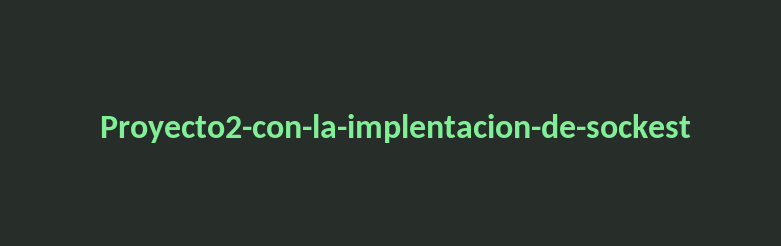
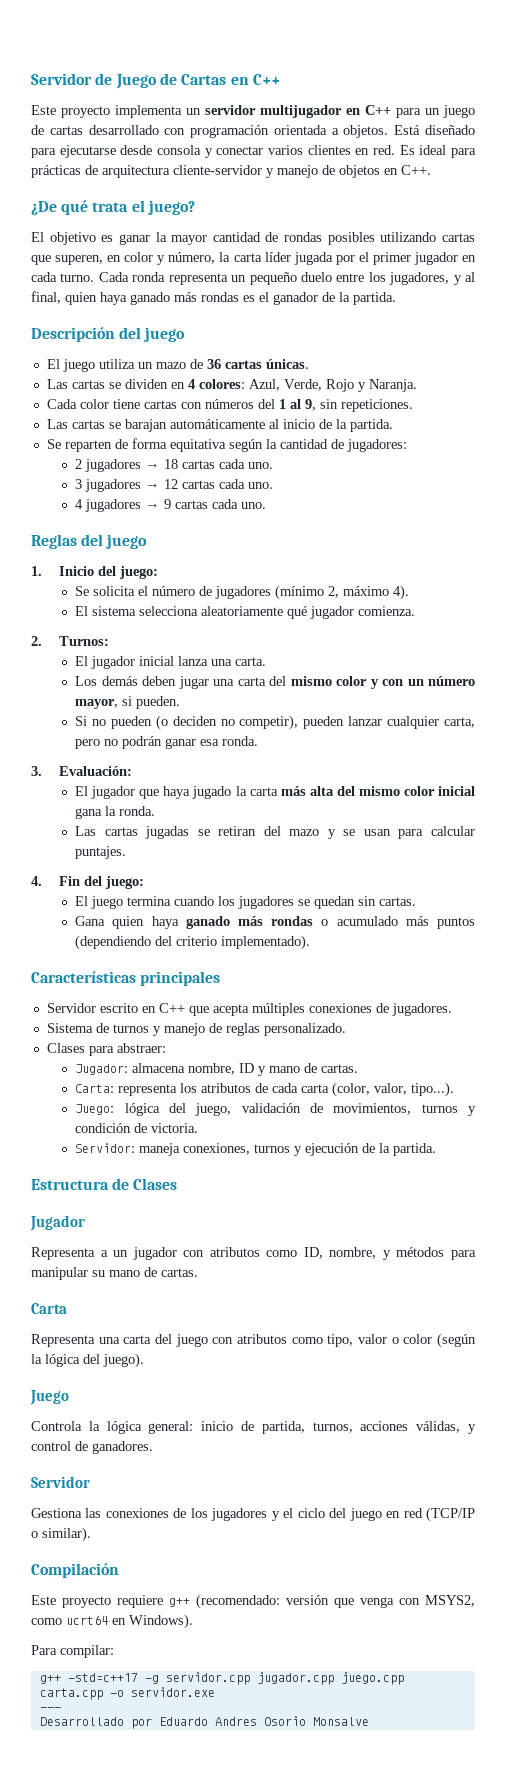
- Proyecto2-con-la-implentacion-de-sockest
+ Servidor de Juego de Cartas en C++
+ Este proyecto implementa un servidor multijugador en C++ para un juego de cartas desarrollado con programación orientada a objetos. Está diseñado para ejecutarse desde consola y conectar varios clientes en red. Es ideal para prácticas de arquitectura cliente-servidor y manejo de objetos en C++.
+ ¿De qué trata el juego?
+ El objetivo es ganar la mayor cantidad de rondas posibles utilizando cartas que superen, en color y número, la carta líder jugada por el primer jugador en cada turno. Cada ronda representa un pequeño duelo entre los jugadores, y al final, quien haya ganado más rondas es el ganador de la partida.
+ Descripción del juego
+ El juego utiliza un mazo de 36 cartas únicas.
+ Las cartas se dividen en 4 colores: Azul, Verde, Rojo y Naranja.
+ Cada color tiene cartas con números del 1 al 9, sin repeticiones.
+ Las cartas se barajan automáticamente al inicio de la partida.
+ Se reparten de forma equitativa según la cantidad de jugadores:
+ 2 jugadores → 18 cartas cada uno.
+ 3 jugadores → 12 cartas cada uno.
+ 4 jugadores → 9 cartas cada uno.
+ Reglas del juego
+ 1. Inicio del juego:
+ Se solicita el número de jugadores (mínimo 2, máximo 4).
+ El sistema selecciona aleatoriamente qué jugador comienza.
+ 2. Turnos:
+ El jugador inicial lanza una carta.
+ Los demás deben jugar una carta del mismo color y con un número mayor, si pueden.
+ Si no pueden (o deciden no competir), pueden lanzar cualquier carta, pero no podrán ganar esa ronda.
+ 3. Evaluación:
+ El jugador que haya jugado la carta más alta del mismo color inicial gana la ronda.
+ Las cartas jugadas se retiran del mazo y se usan para calcular puntajes.
+ 4. Fin del juego:
+ El juego termina cuando los jugadores se quedan sin cartas.
+ Gana quien haya ganado más rondas o acumulado más puntos (dependiendo del criterio implementado).
+ Características principales
+ Servidor escrito en C++ que acepta múltiples conexiones de jugadores.
+ Sistema de turnos y manejo de reglas personalizado.
+ Clases para abstraer:
+ Jugador: almacena nombre, ID y mano de cartas.
+ Carta: representa los atributos de cada carta (color, valor, tipo...).
+ Juego: lógica del juego, validación de movimientos, turnos y condición de victoria.
+ Servidor: maneja conexiones, turnos y ejecución de la partida.
+ Estructura de Clases
+ Jugador
+ Representa a un jugador con atributos como ID, nombre, y métodos para manipular su mano de cartas.
+ Carta
+ Representa una carta del juego con atributos como tipo, valor o color (según la lógica del juego).
+ Juego
+ Controla la lógica general: inicio de partida, turnos, acciones válidas, y control de ganadores.
+ Servidor
+ Gestiona las conexiones de los jugadores y el ciclo del juego en red (TCP/IP o similar).
+ Compilación
+ Este proyecto requiere g++ (recomendado: versión que venga con MSYS2, como ucrt64 en Windows).
+ Para compilar:
+ g++ -std=c++17 -g servidor.cpp jugador.cpp juego.cpp carta.cpp -o servidor.exe
+ ---
+ Desarrollado por Eduardo Andres Osorio Monsalve

